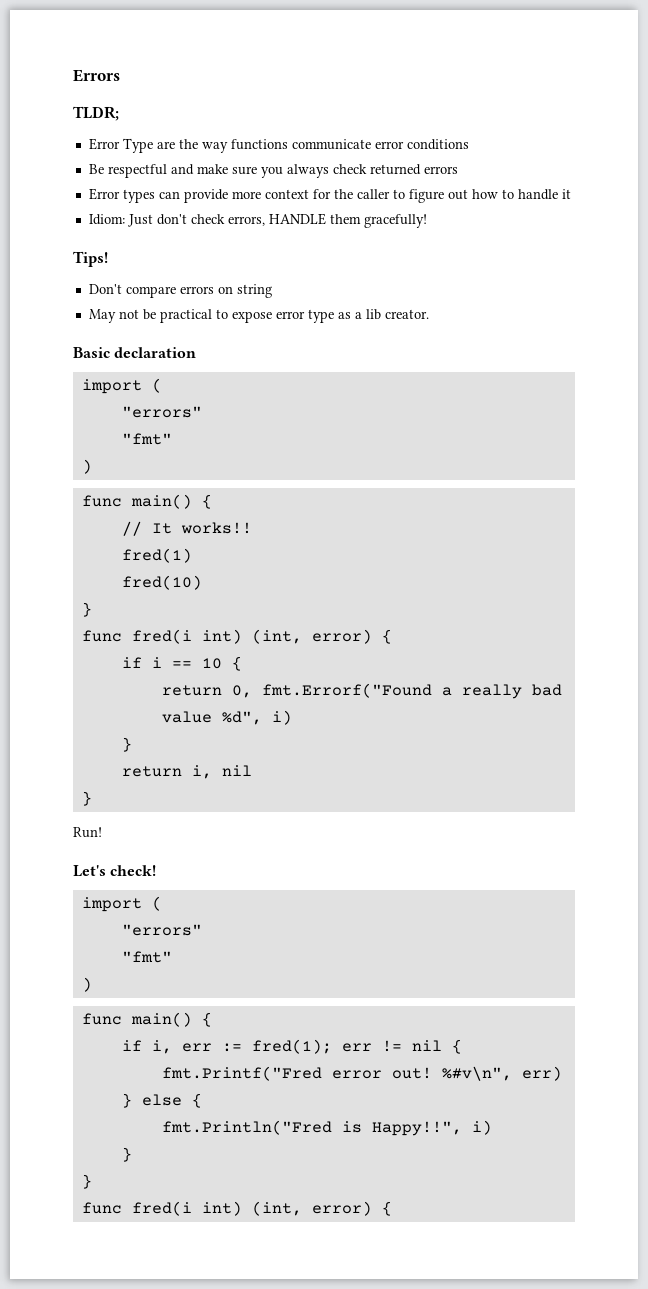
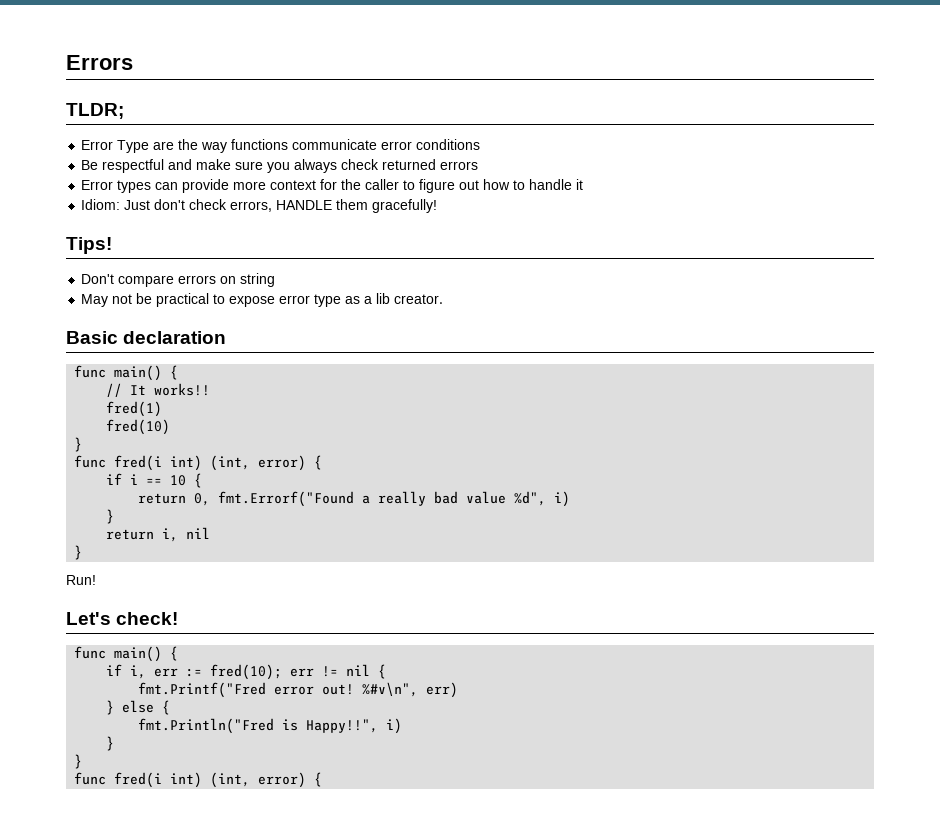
  Basic declaration
- import (
- "errors"
- "fmt"
- )
  Let's check!
- import (
- "errors"
- "fmt"
- )
- if i, err := fred(1); err != nil {
+ if i, err := fred(10); err != nil {

